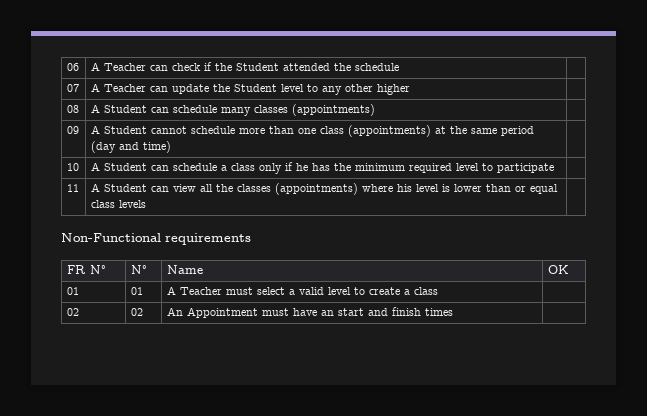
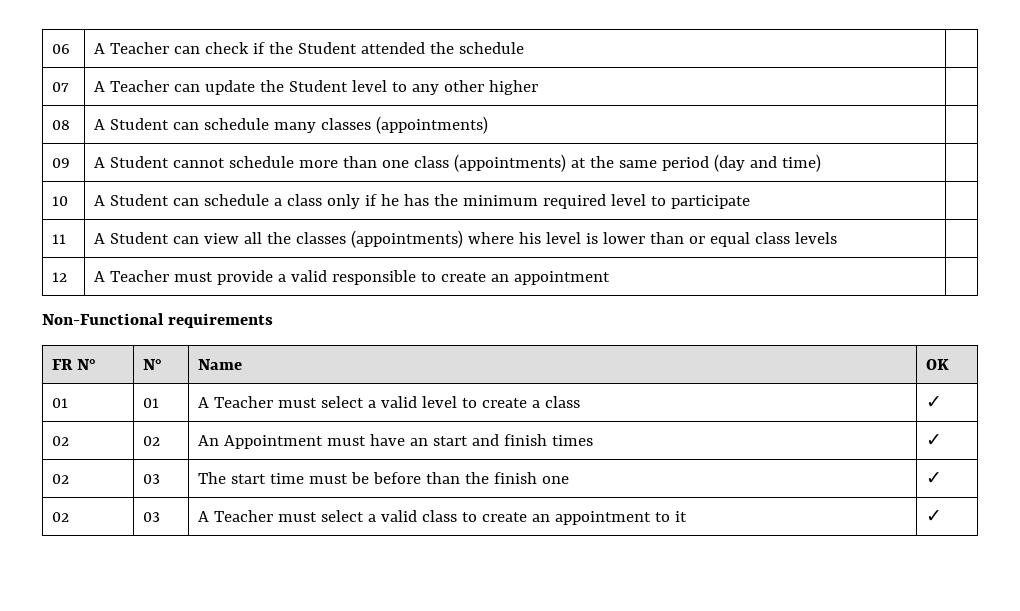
+ 12 | A Teacher must provide a valid responsible to create an appointment |
- 01 | 01 | A Teacher must select a valid level to create a class |
+ 01 | 01 | A Teacher must select a valid level to create a class | ✓
- 02 | 02 | An Appointment must have an start and finish times |
+ 02 | 02 | An Appointment must have an start and finish times | ✓
+ 02 | 03 | The start time must be before than the finish one | ✓
+ 02 | 03 | A Teacher must select a valid class to create an appointment to it | ✓

